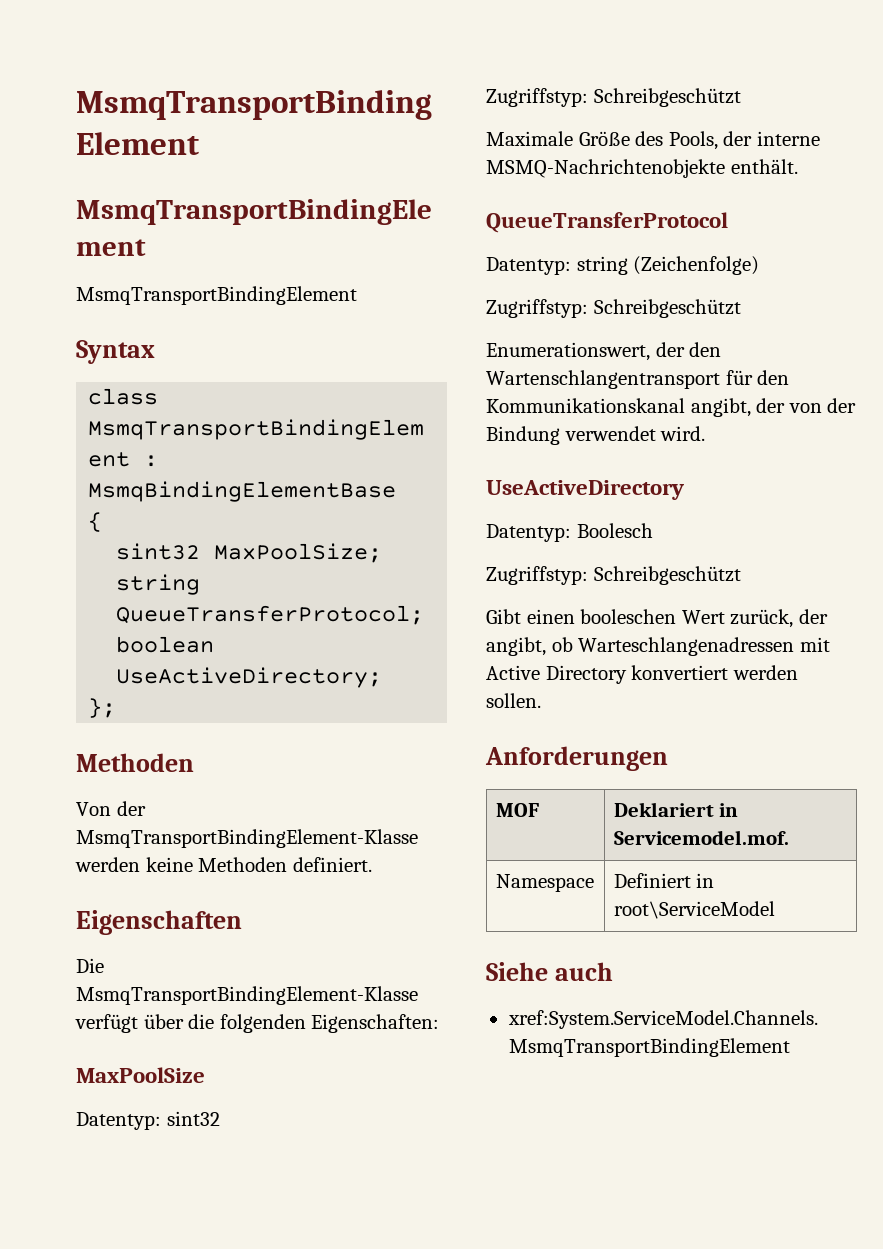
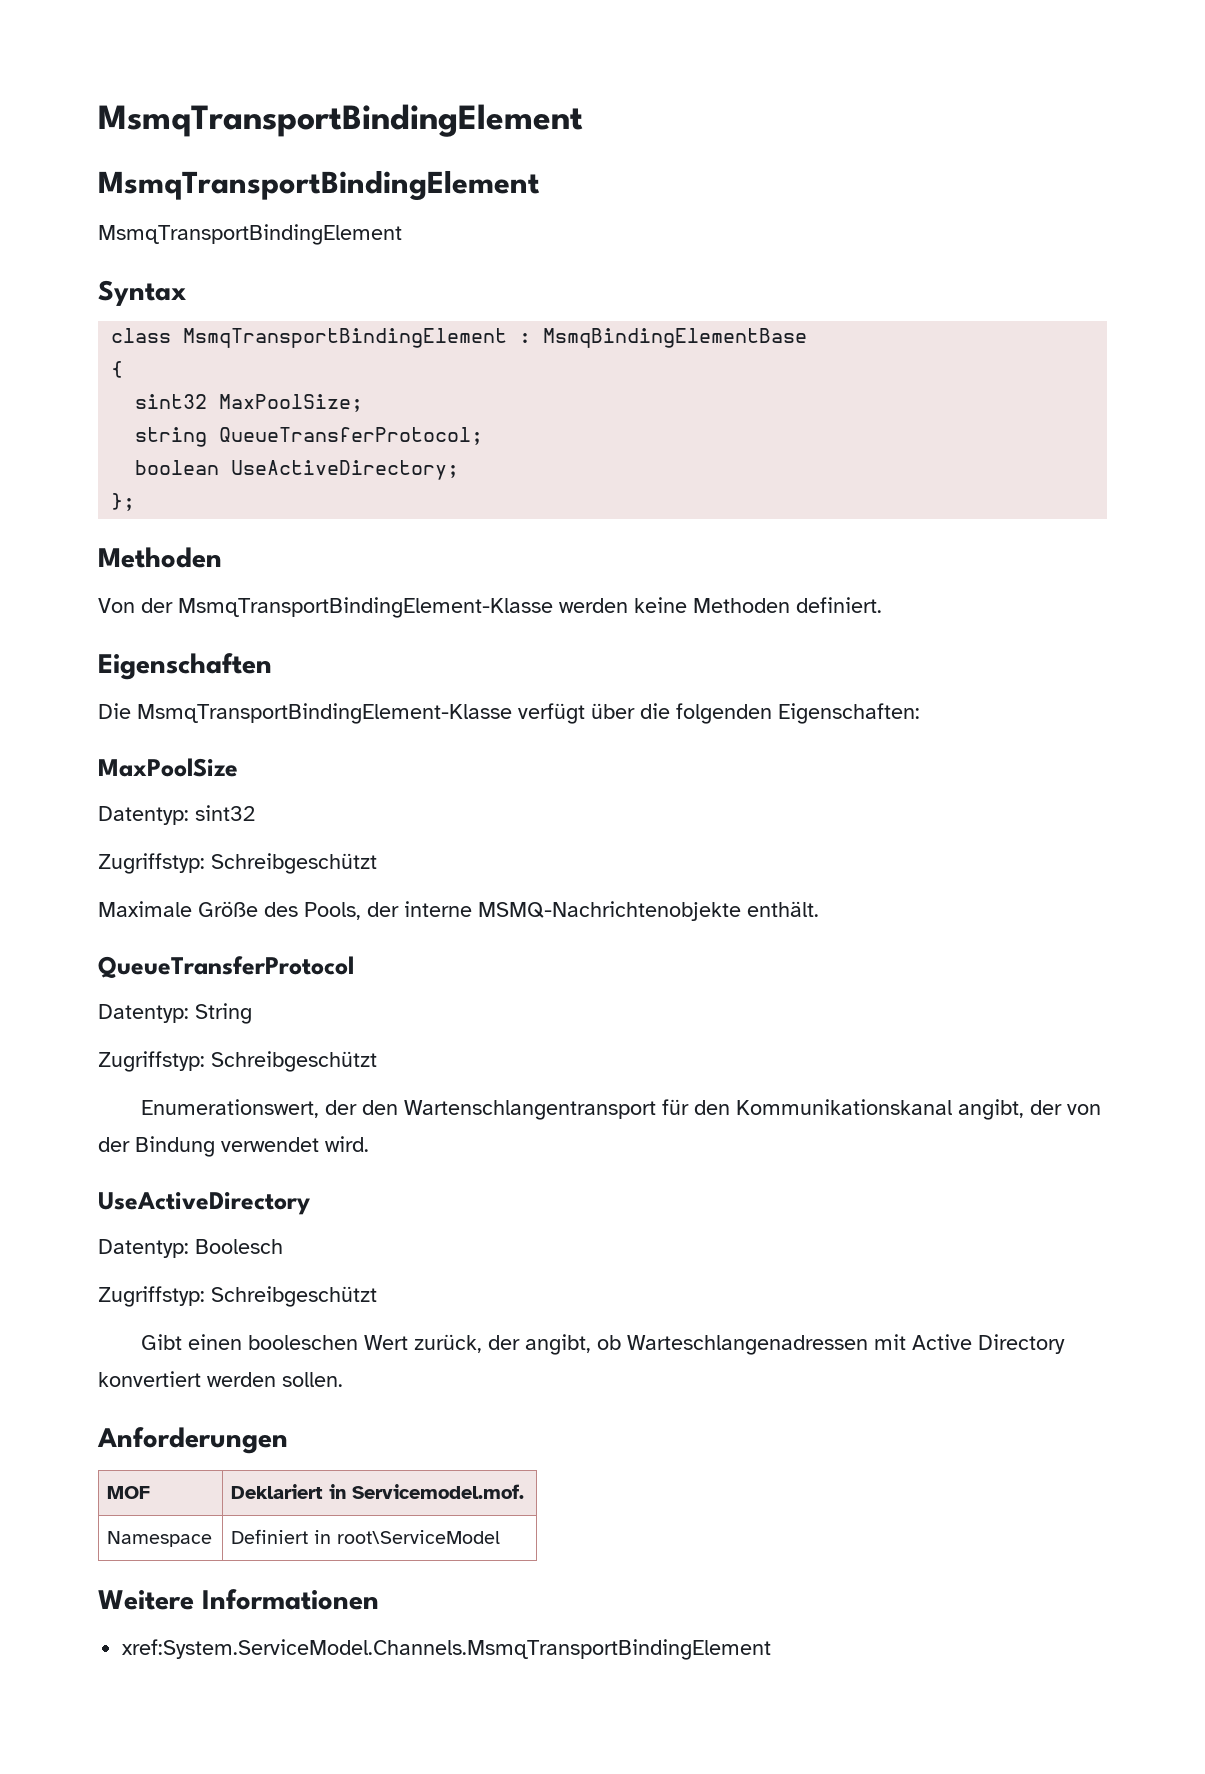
- Datentyp: string (Zeichenfolge)
+ Datentyp: String
- Siehe auch
+ Weitere Informationen

